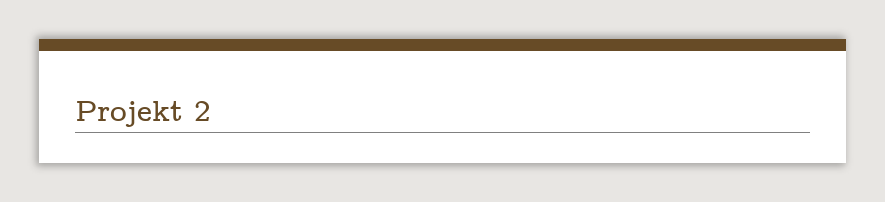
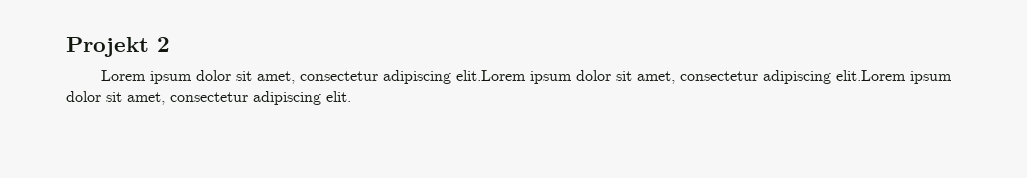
+ Lorem ipsum dolor sit amet, consectetur adipiscing elit.Lorem ipsum dolor sit amet, consectetur adipiscing elit.Lorem ipsum dolor sit amet, consectetur adipiscing elit.

